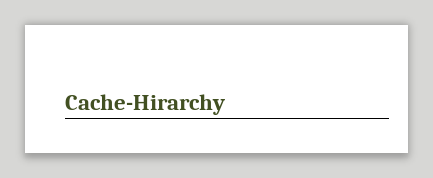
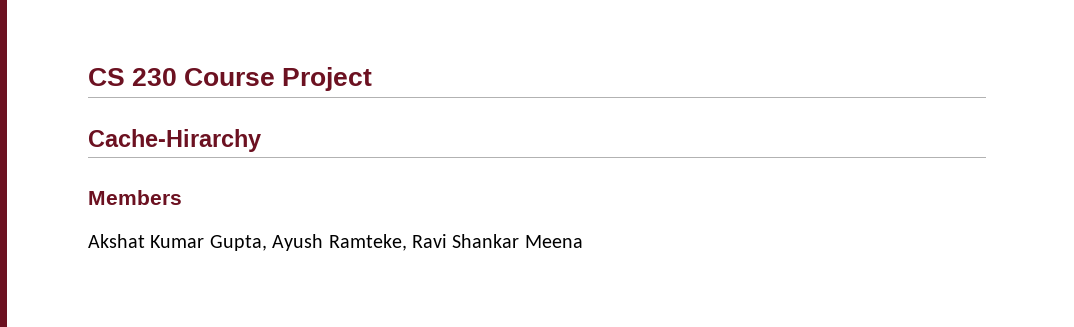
+ CS 230 Course Project
  Cache-Hirarchy
+ Members
+ Akshat Kumar Gupta, Ayush Ramteke, Ravi Shankar Meena

